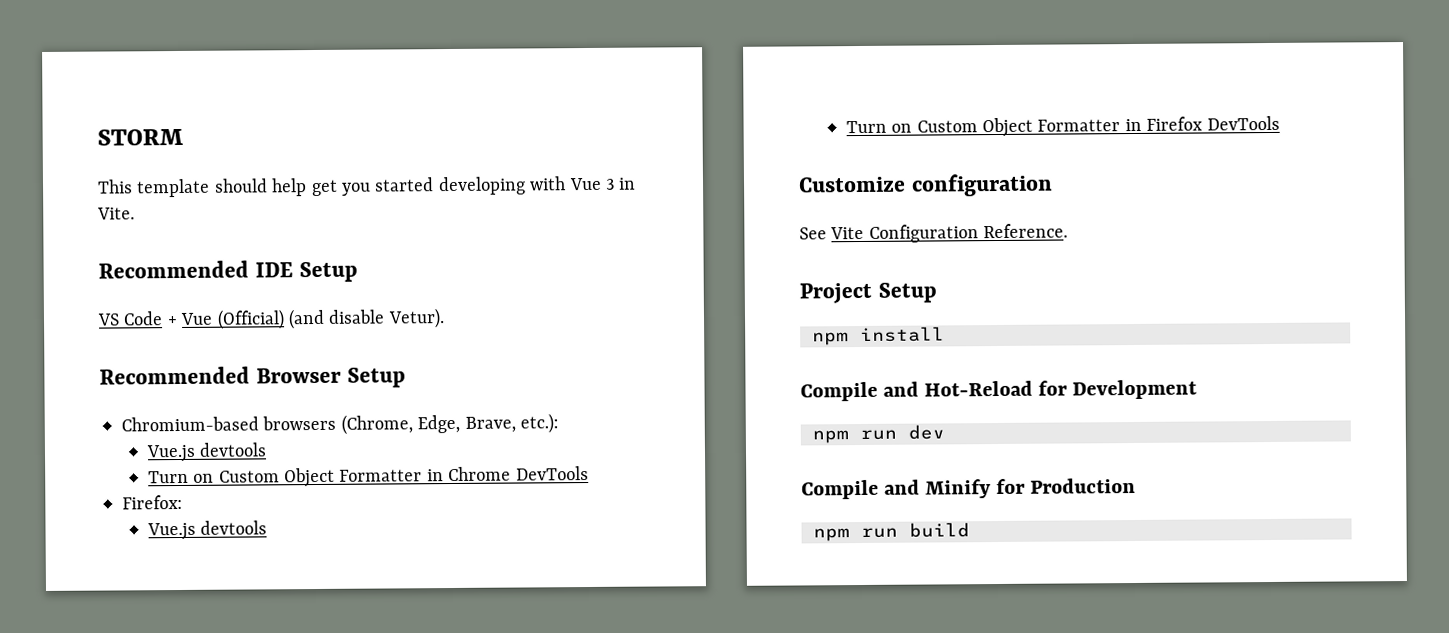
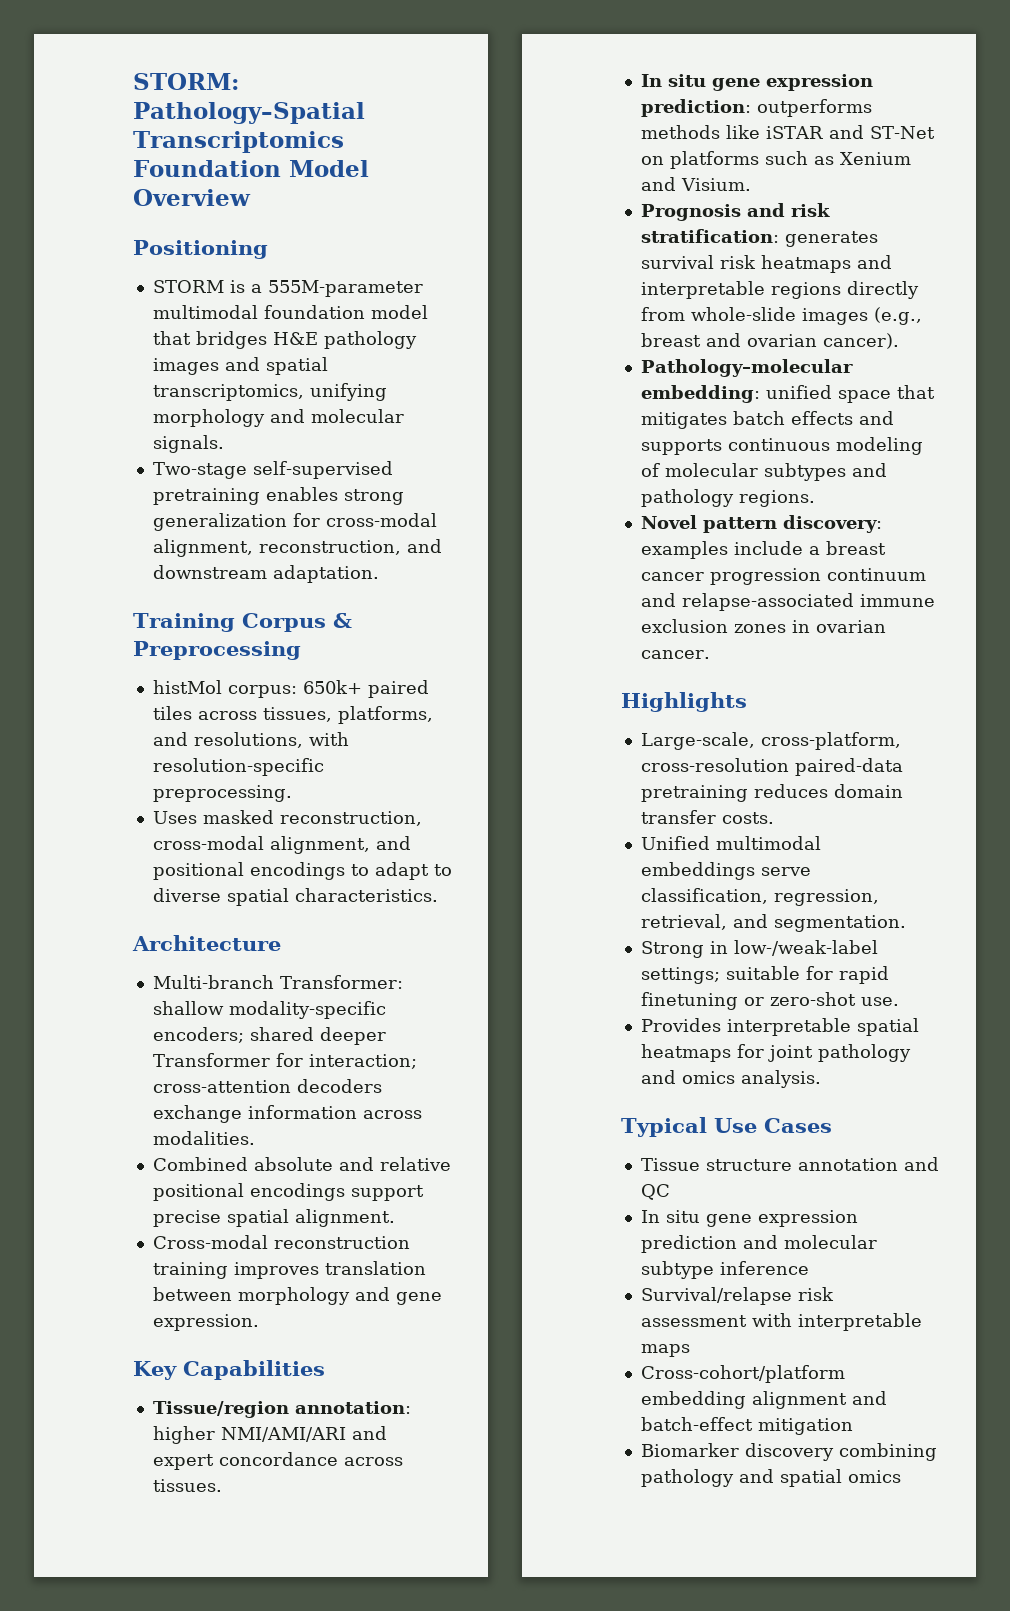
- STORM
- This template should help get you started developing with Vue 3 in Vite.
- Recommended IDE Setup
- VS Code + Vue (Official) (and disable Vetur).
- Recommended Browser Setup
- Chromium-based browsers (Chrome, Edge, Brave, etc.):
- Vue.js devtools
- Turn on Custom Object Formatter in Chrome DevTools
- Firefox:
- Vue.js devtools
- Turn on Custom Object Formatter in Firefox DevTools
- Customize configuration
- See Vite Configuration Reference.
- Project Setup
- npm install
- Compile and Hot-Reload for Development
- npm run dev
- Compile and Minify for Production
- npm run build
+ STORM: Pathology–Spatial Transcriptomics Foundation Model Overview
+ Positioning
+ STORM is a 555M-parameter multimodal foundation model that bridges H&E pathology images and spatial transcriptomics, unifying morphology and molecular signals.
+ Two-stage self-supervised pretraining enables strong generalization for cross-modal alignment, reconstruction, and downstream adaptation.
+ Training Corpus & Preprocessing
+ histMol corpus: 650k+ paired tiles across tissues, platforms, and resolutions, with resolution-specific preprocessing.
+ Uses masked reconstruction, cross-modal alignment, and positional encodings to adapt to diverse spatial characteristics.
+ Architecture
+ Multi-branch Transformer: shallow modality-specific encoders; shared deeper Transformer for interaction; cross-attention decoders exchange information across modalities.
+ Combined absolute and relative positional encodings support precise spatial alignment.
+ Cross-modal reconstruction training improves translation between morphology and gene expression.
+ Key Capabilities
+ Tissue/region annotation: higher NMI/AMI/ARI and expert concordance across tissues.
+ In situ gene expression prediction: outperforms methods like iSTAR and ST-Net on platforms such as Xenium and Visium.
+ Prognosis and risk stratification: generates survival risk heatmaps and interpretable regions directly from whole-slide images (e.g., breast and ovarian cancer).
+ Pathology–molecular embedding: unified space that mitigates batch effects and supports continuous modeling of molecular subtypes and pathology regions.
+ Novel pattern discovery: examples include a breast cancer progression continuum and relapse-associated immune exclusion zones in ovarian cancer.
+ Highlights
+ Large-scale, cross-platform, cross-resolution paired-data pretraining reduces domain transfer costs.
+ Unified multimodal embeddings serve classification, regression, retrieval, and segmentation.
+ Strong in low-/weak-label settings; suitable for rapid finetuning or zero-shot use.
+ Provides interpretable spatial heatmaps for joint pathology and omics analysis.
+ Typical Use Cases
+ Tissue structure annotation and QC
+ In situ gene expression prediction and molecular subtype inference
+ Survival/relapse risk assessment with interpretable maps
+ Cross-cohort/platform embedding alignment and batch-effect mitigation
+ Biomarker discovery combining pathology and spatial omics

